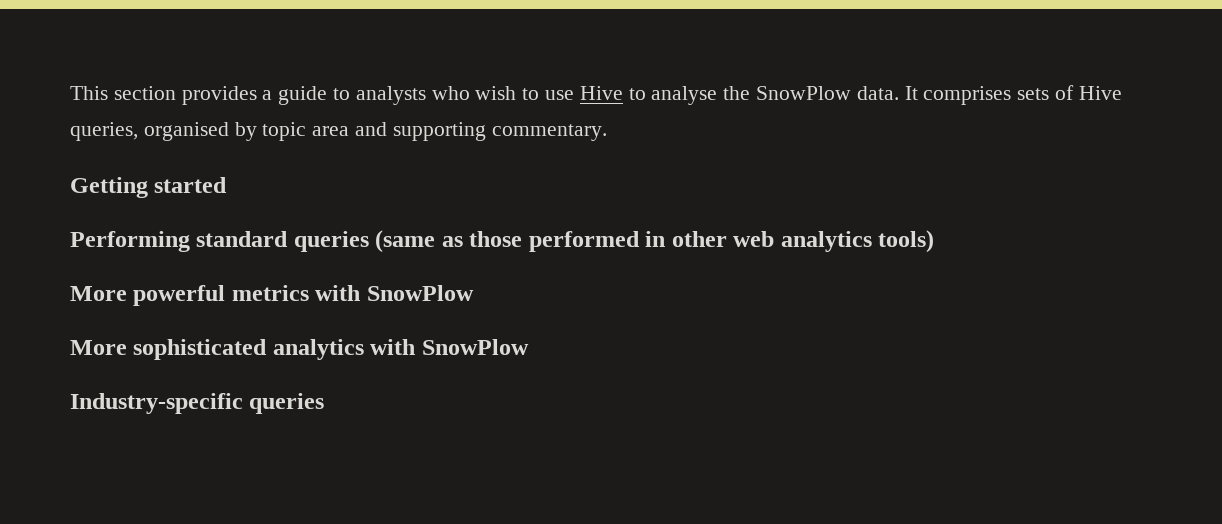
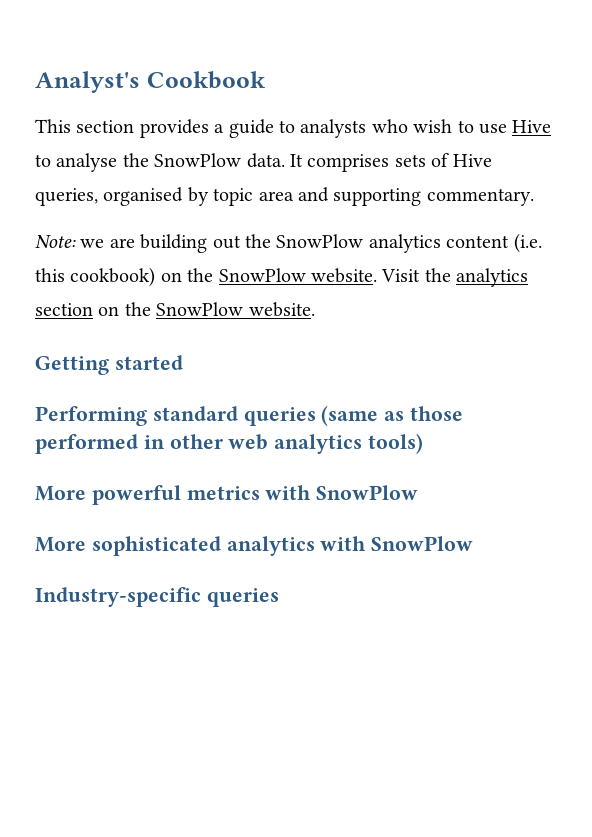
+ Analyst's Cookbook
+ Note: we are building out the SnowPlow analytics content (i.e. this cookbook) on the SnowPlow website. Visit the analytics section on the SnowPlow website.

